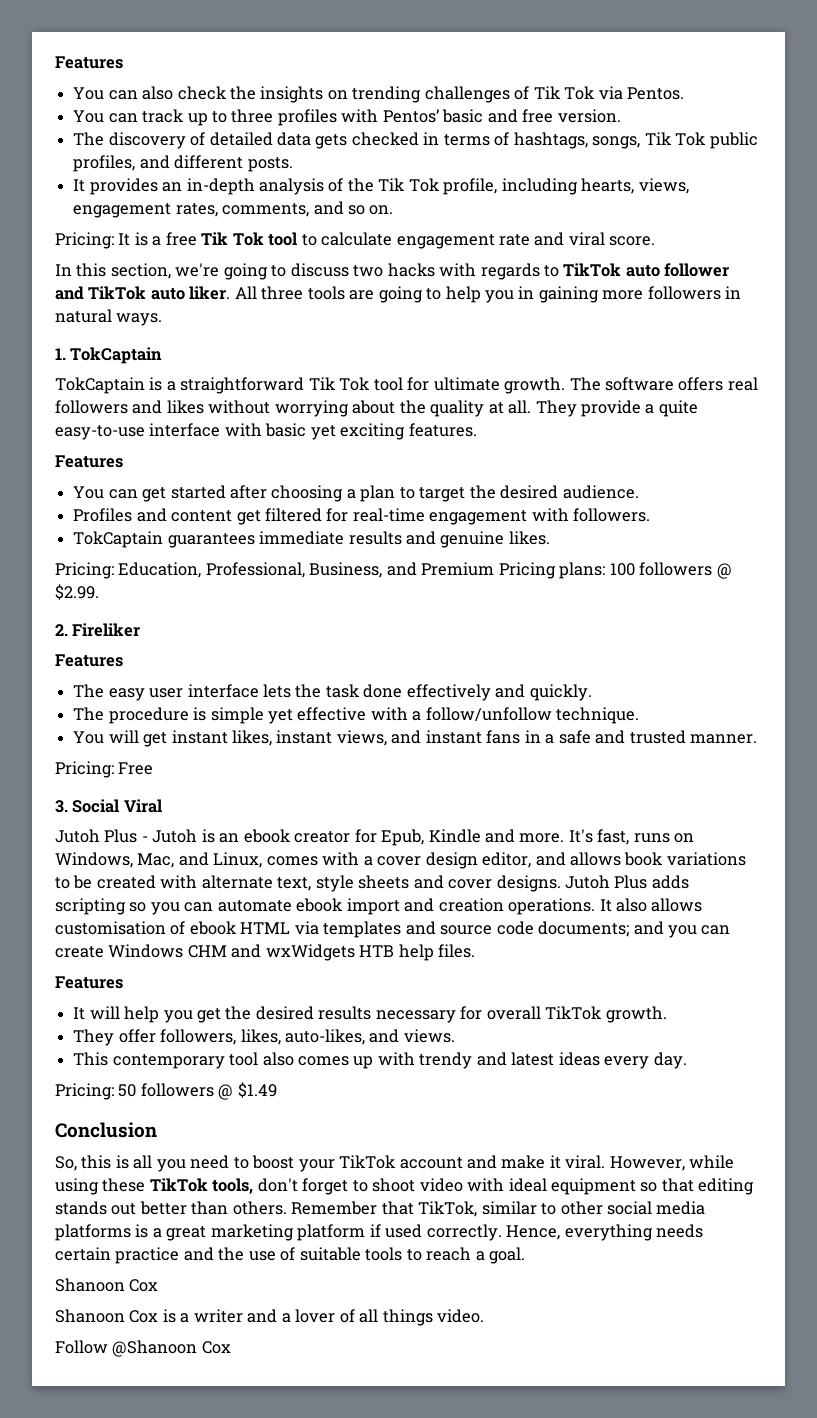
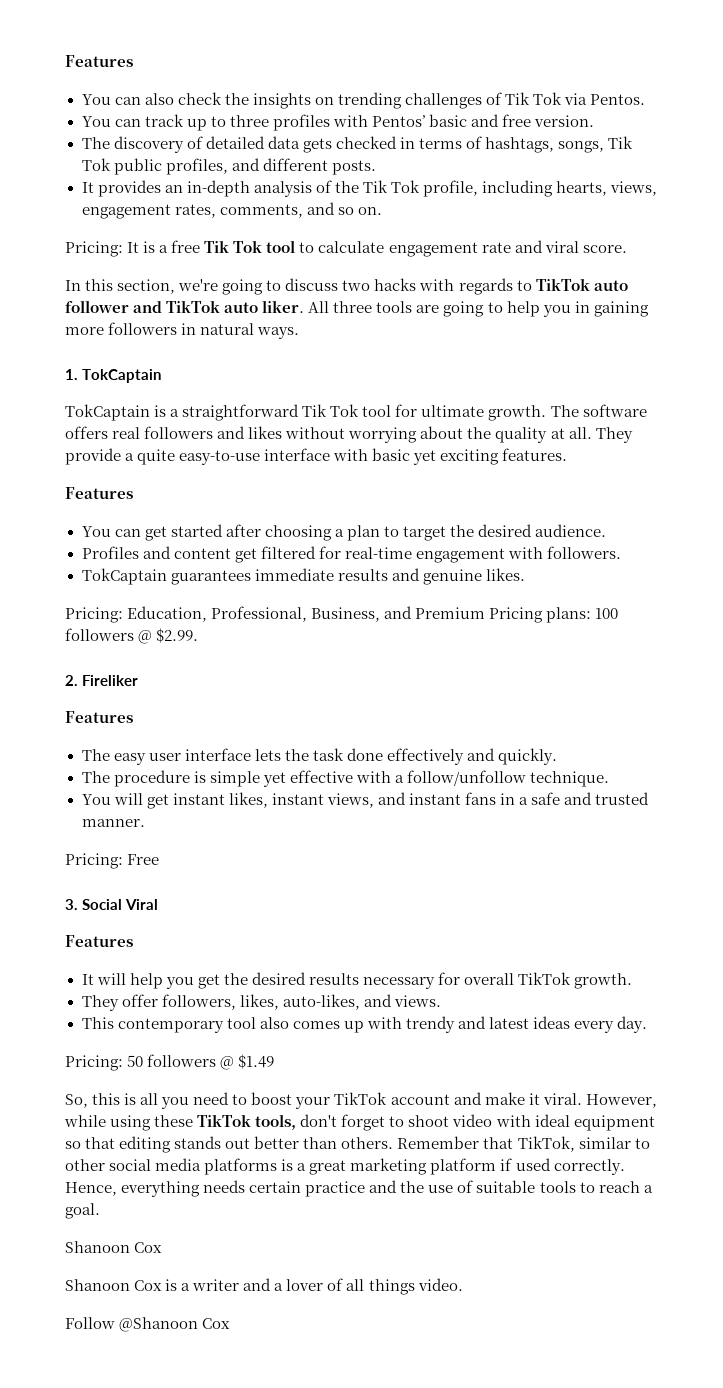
- Jutoh Plus - Jutoh is an ebook creator for Epub, Kindle and more. It's fast, runs on Windows, Mac, and Linux, comes with a cover design editor, and allows book variations to be created with alternate text, style sheets and cover designs. Jutoh Plus adds scripting so you can automate ebook import and creation operations. It also allows customisation of ebook HTML via templates and source code documents; and you can create Windows CHM and wxWidgets HTB help files.
- Conclusion

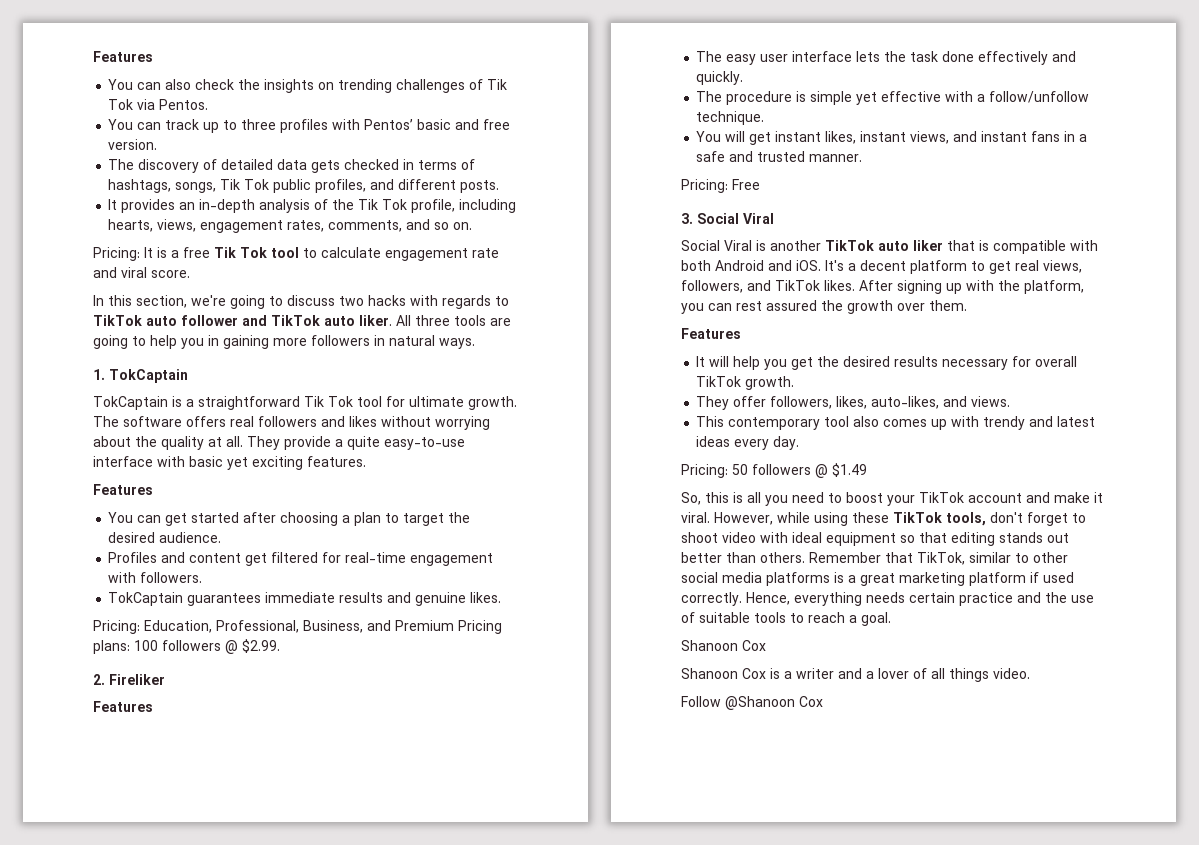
+ Social Viral is another TikTok auto liker that is compatible with both Android and iOS. It's a decent platform to get real views, followers, and TikTok likes. After signing up with the platform, you can rest assured the growth over them.

